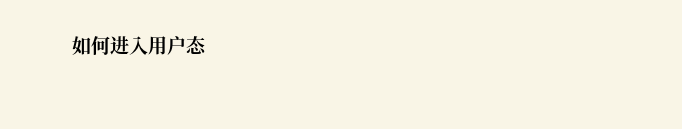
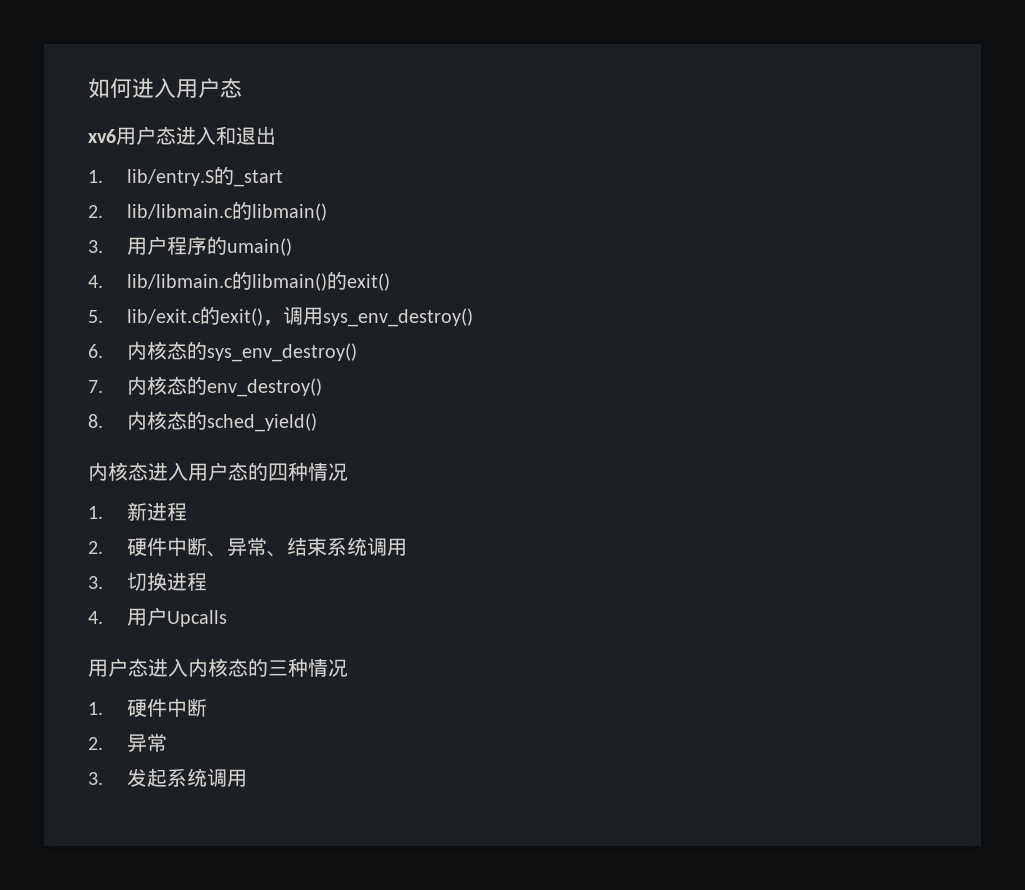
+ xv6用户态进入和退出
+ 1. lib/entry.S的_start
+ 2. lib/libmain.c的libmain()
+ 3.用户程序的umain()
+ 4. lib/libmain.c的libmain()的exit()
+ 5. lib/exit.c的exit()，调用sys_env_destroy()
+ 6.内核态的sys_env_destroy()
+ 7.内核态的env_destroy()
+ 8.内核态的sched_yield()
+ 内核态进入用户态的四种情况
+ 1.新进程
+ 2.硬件中断、异常、结束系统调用
+ 3.切换进程
+ 4.用户Upcalls
+ 用户态进入内核态的三种情况
+ 1.硬件中断
+ 2.异常
+ 3.发起系统调用

